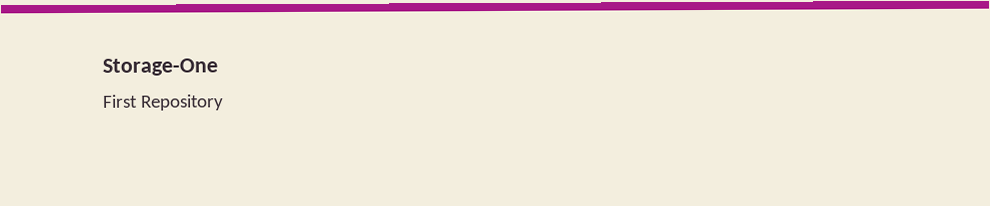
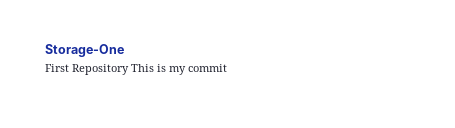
- First Repository
+ First Repository This is my commit

